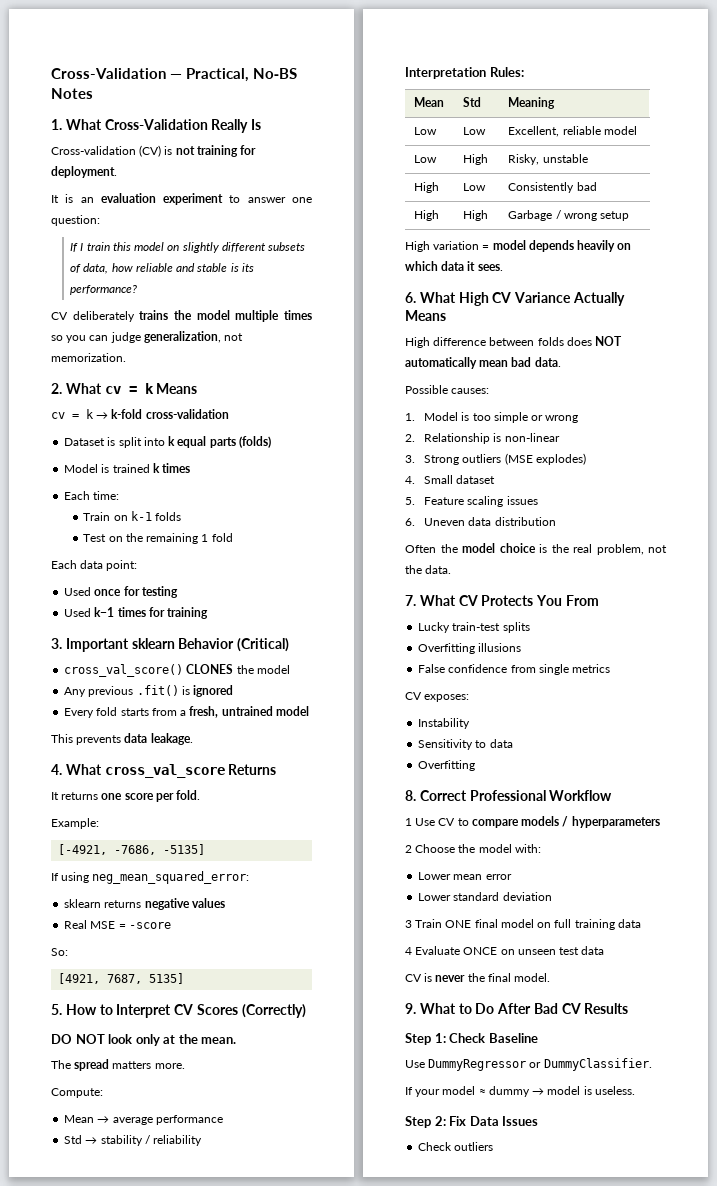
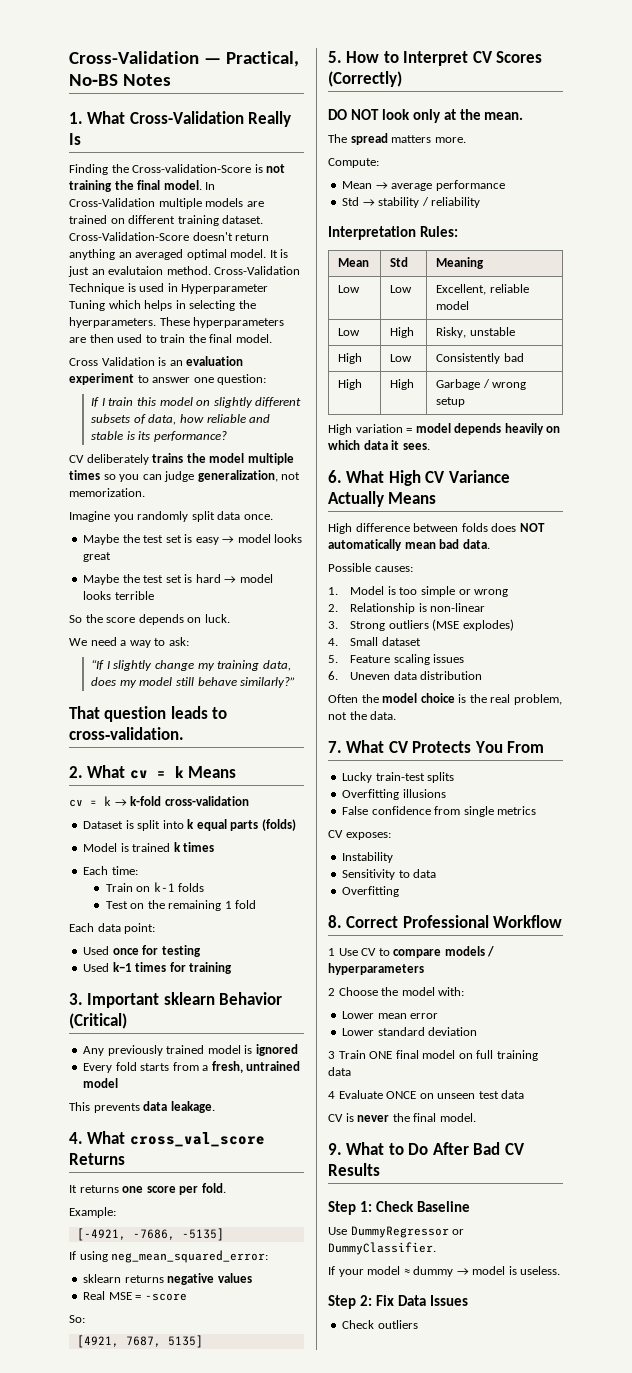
- Cross-validation (CV) is not training for deployment.
- It is an evaluation experiment to answer one question:
+ Finding the Cross-validation-Score is not training the final model. In Cross-Validation multiple models are trained on different training dataset. Cross-Validation-Score doesn't return anything an averaged optimal model. It is just an evalutaion method. Cross-Validation Technique is used in Hyperparameter Tuning which helps in selecting the hyerparameters. These hyperparameters are then used to train the final model.
+ Cross Validation is an evaluation experiment to answer one question:
+ Imagine you randomly split data once.
+ Maybe the test set is easy → model looks great
+ Maybe the test set is hard → model looks terrible
+ So the score depends on luck.
+ We need a way to ask:
+ “If I slightly change my training data, does my model still behave similarly?”
+ That question leads to cross‑validation.
- cross_val_score() CLONES the model
- Any previous .fit() is ignored
+ Any previously trained model is ignored

